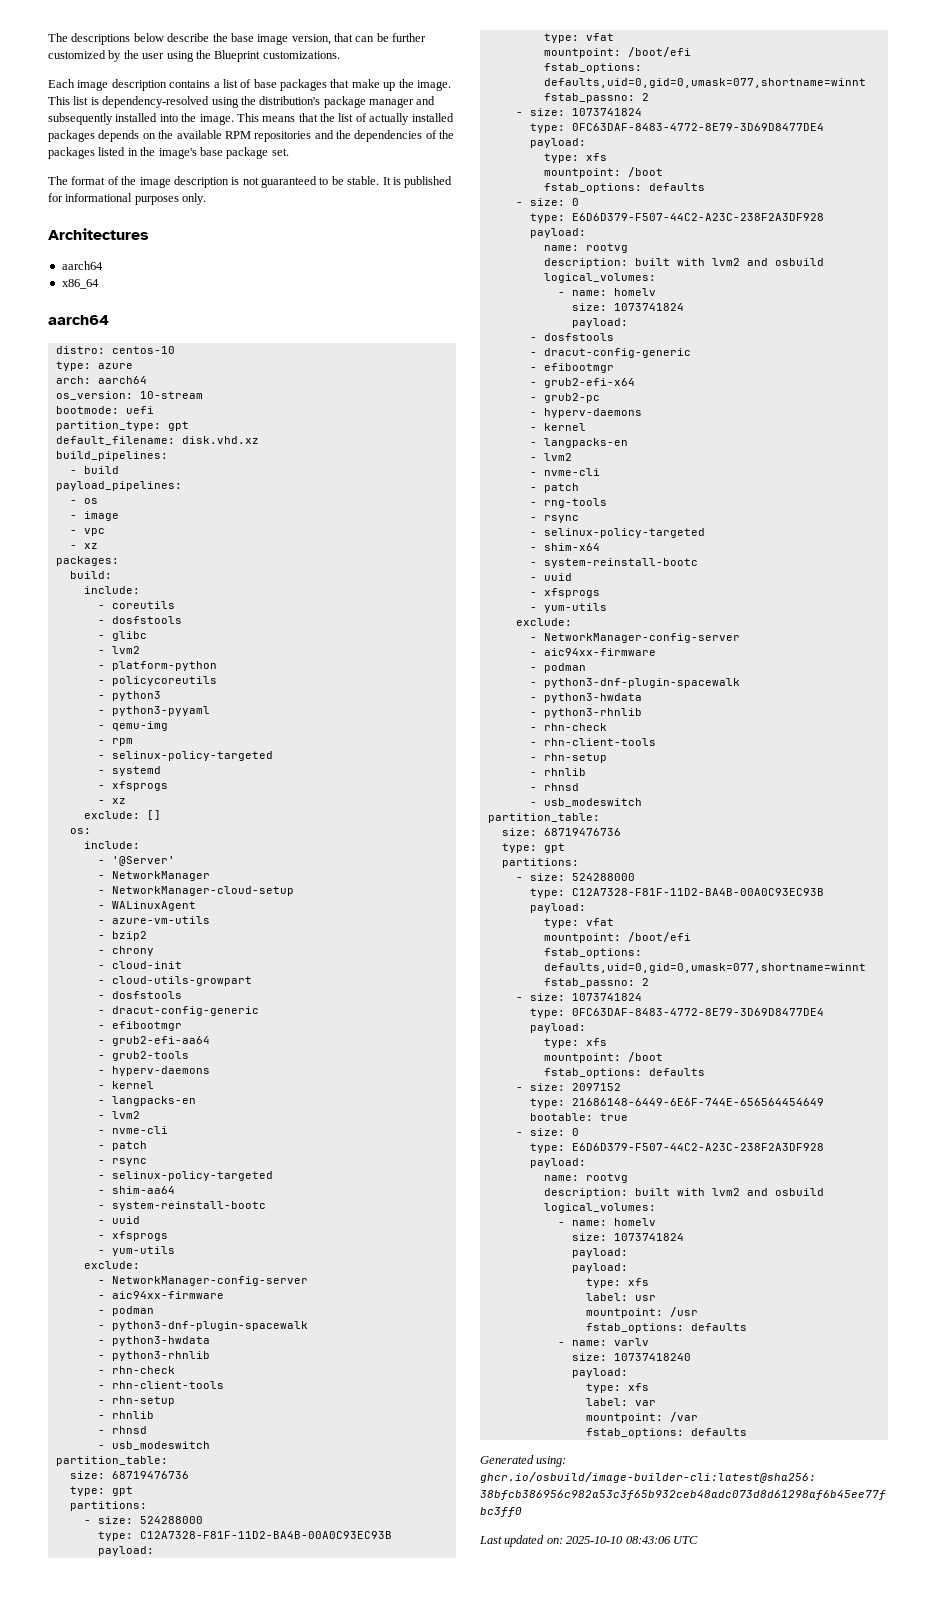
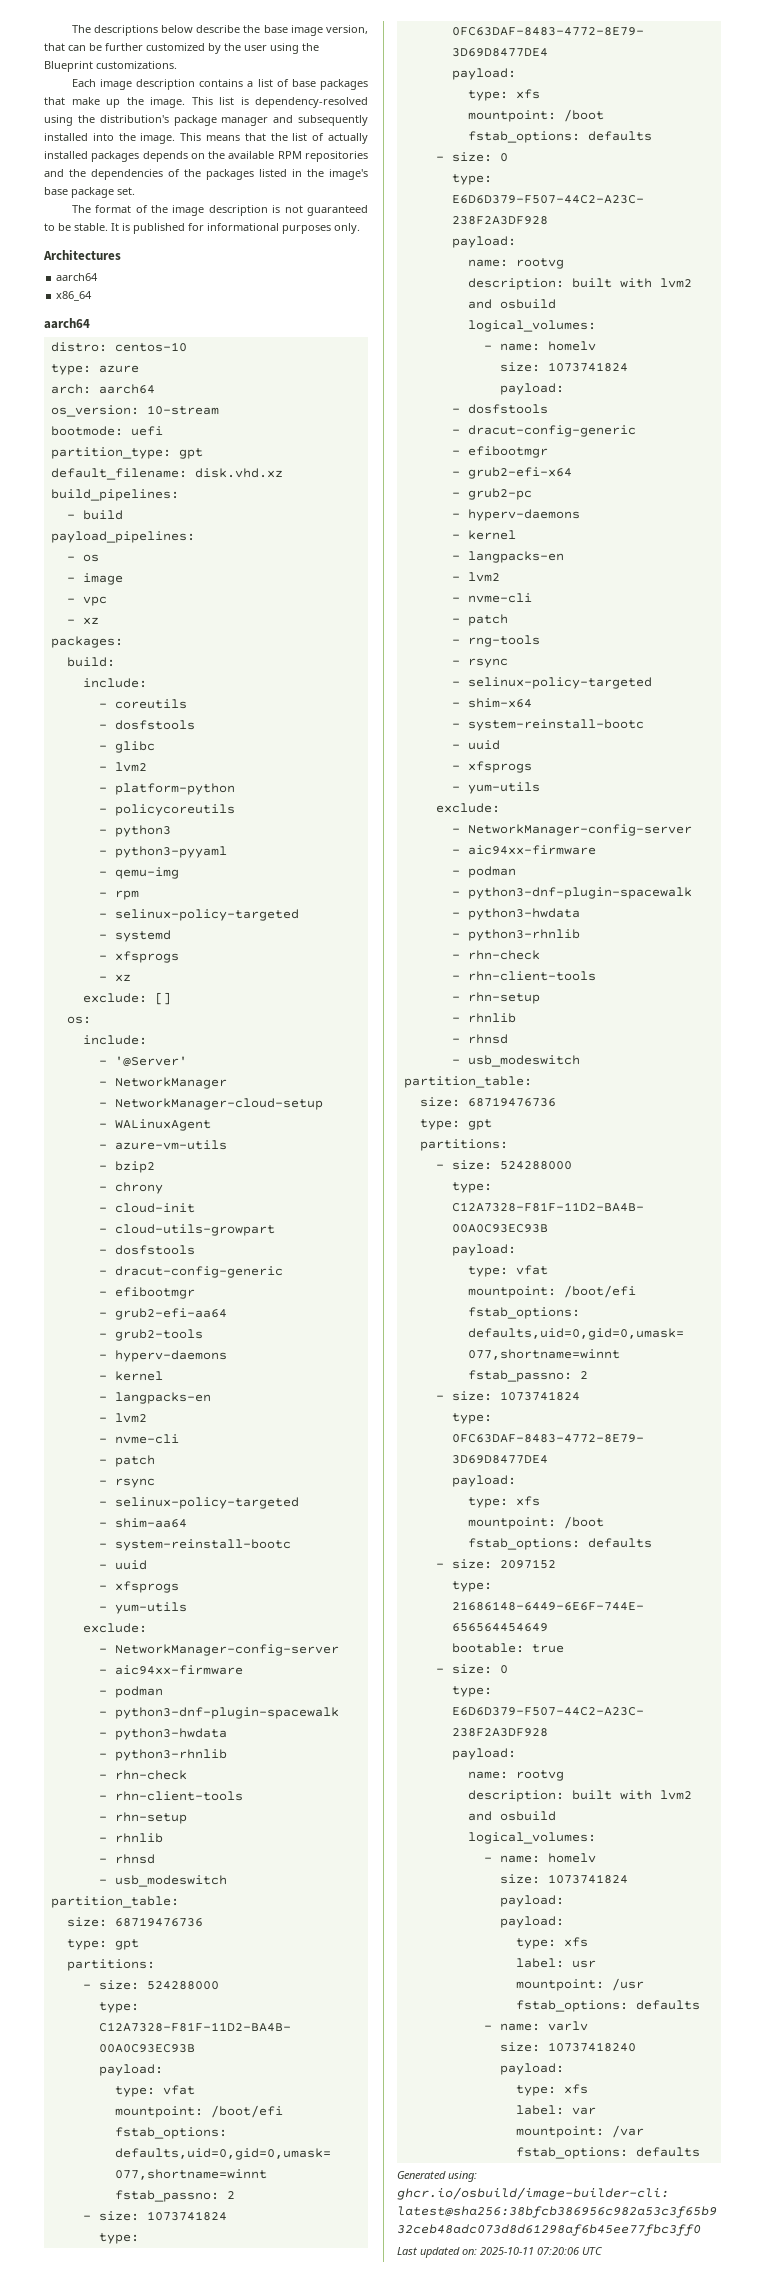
- Last updated on: 2025-10-10 08:43:06 UTC
+ Last updated on: 2025-10-11 07:20:06 UTC

